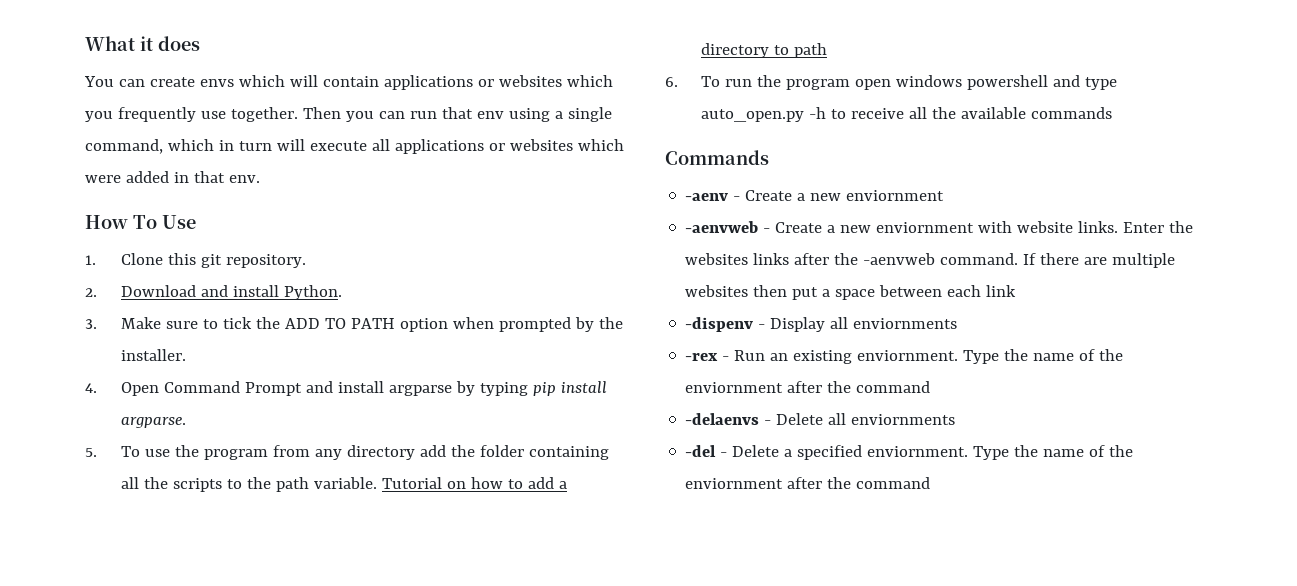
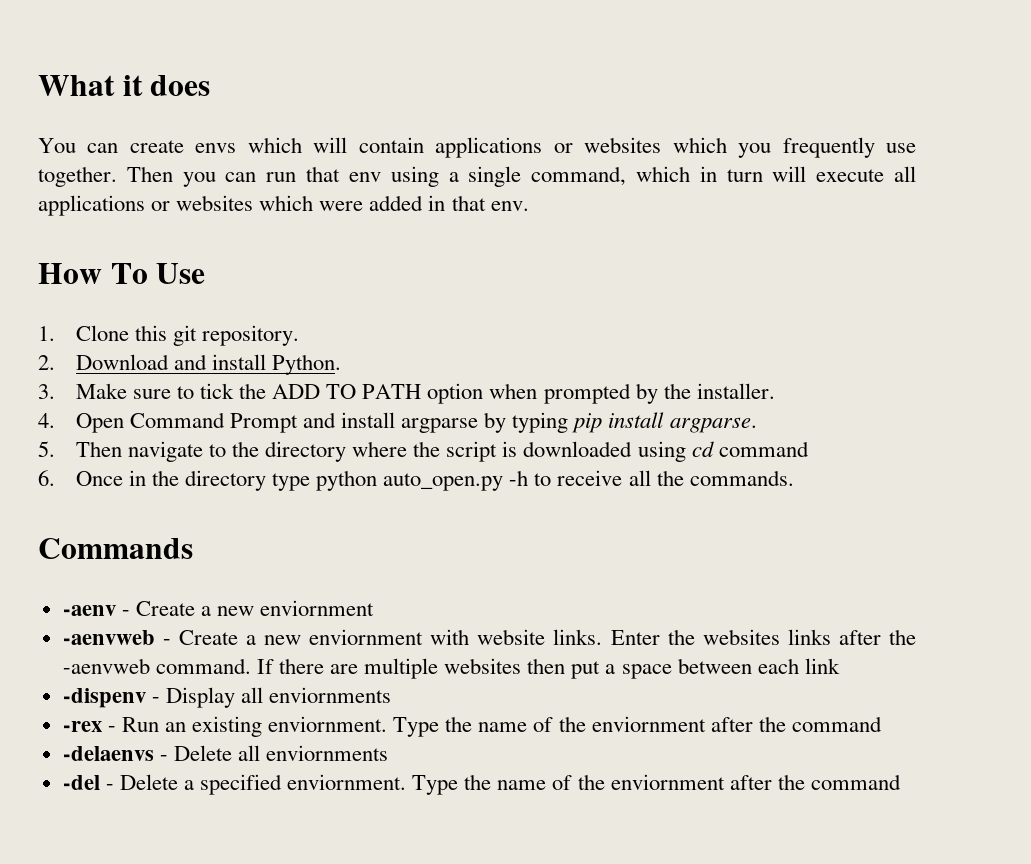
- 5. To use the program from any directory add the folder containing all the scripts to the path variable. Tutorial on how to add a directory to path
- 6. To run the program open windows powershell and type auto_open.py -h to receive all the available commands
+ 5. Then navigate to the directory where the script is downloaded using cd command
+ 6. Once in the directory type python auto_open.py -h to receive all the commands.

